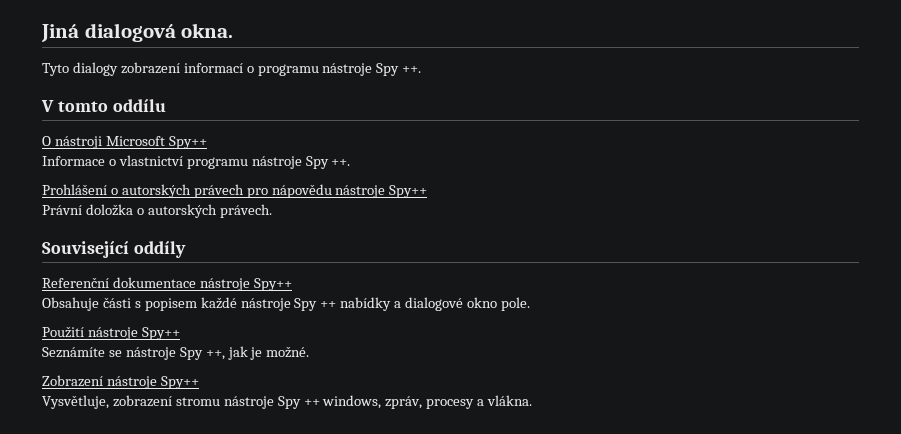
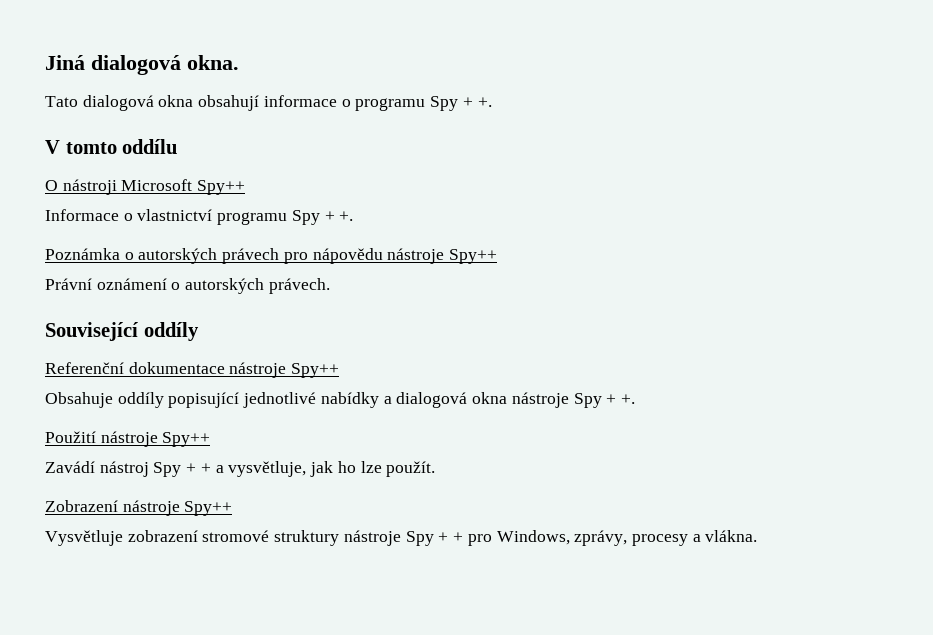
- Tyto dialogy zobrazení informací o programu nástroje Spy ++.
+ Tato dialogová okna obsahují informace o programu Spy + +.
- Informace o vlastnictví programu nástroje Spy ++.
- Prohlášení o autorských právech pro nápovědu nástroje Spy++
+ Informace o vlastnictví programu Spy + +.
+ Poznámka o autorských právech pro nápovědu nástroje Spy++
- Právní doložka o autorských právech.
+ Právní oznámení o autorských právech.
- Obsahuje části s popisem každé nástroje Spy ++ nabídky a dialogové okno pole.
+ Obsahuje oddíly popisující jednotlivé nabídky a dialogová okna nástroje Spy + +.
  Použití nástroje Spy++
- Seznámíte se nástroje Spy ++, jak je možné.
+ Zavádí nástroj Spy + + a vysvětluje, jak ho lze použít.
  Zobrazení nástroje Spy++
- Vysvětluje, zobrazení stromu nástroje Spy ++ windows, zpráv, procesy a vlákna.
+ Vysvětluje zobrazení stromové struktury nástroje Spy + + pro Windows, zprávy, procesy a vlákna.

